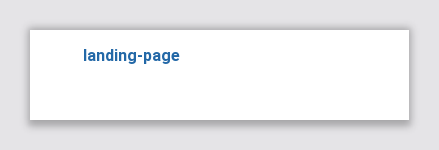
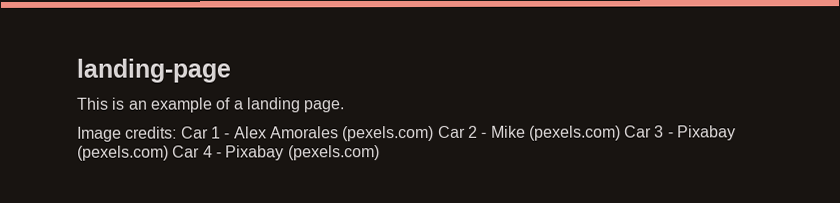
+ This is an example of a landing page.
+ Image credits: Car 1 - Alex Amorales (pexels.com) Car 2 - Mike (pexels.com) Car 3 - Pixabay (pexels.com) Car 4 - Pixabay (pexels.com)

